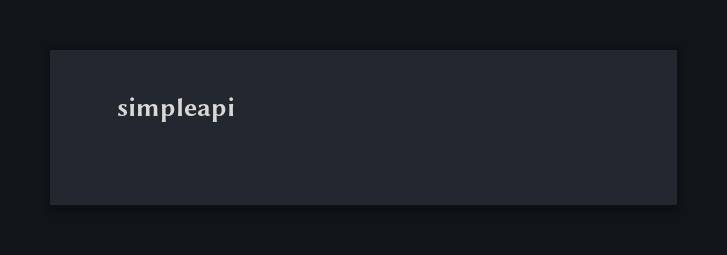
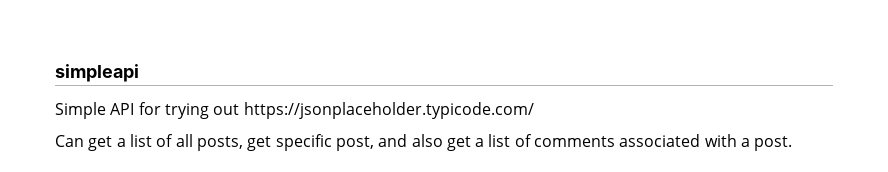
+ Simple API for trying out https://jsonplaceholder.typicode.com/
+ Can get a list of all posts, get specific post, and also get a list of comments associated with a post.

